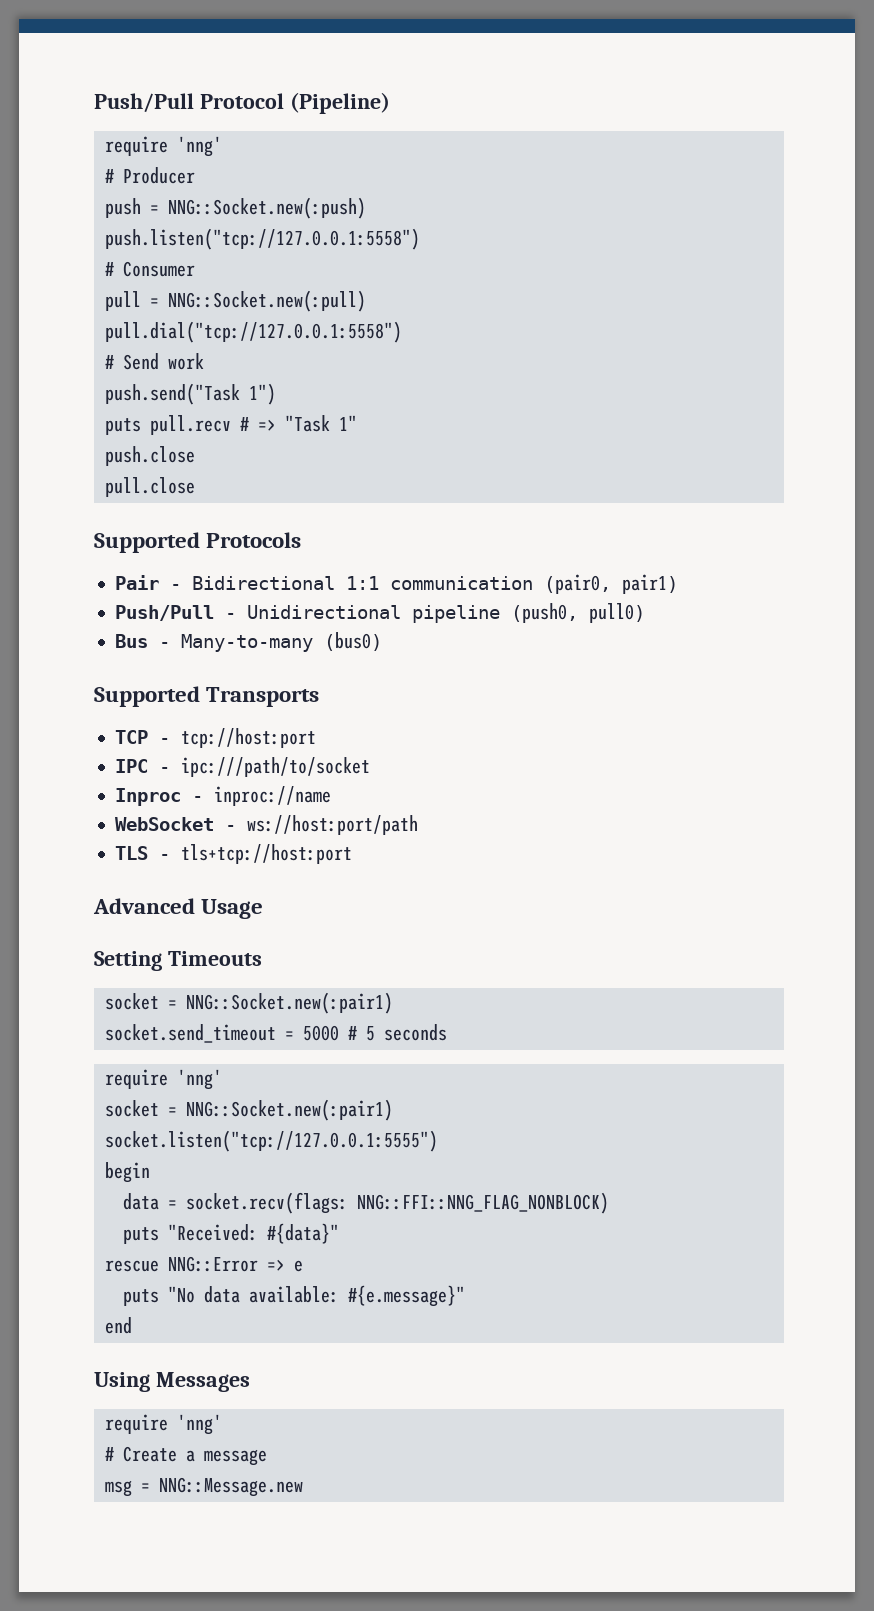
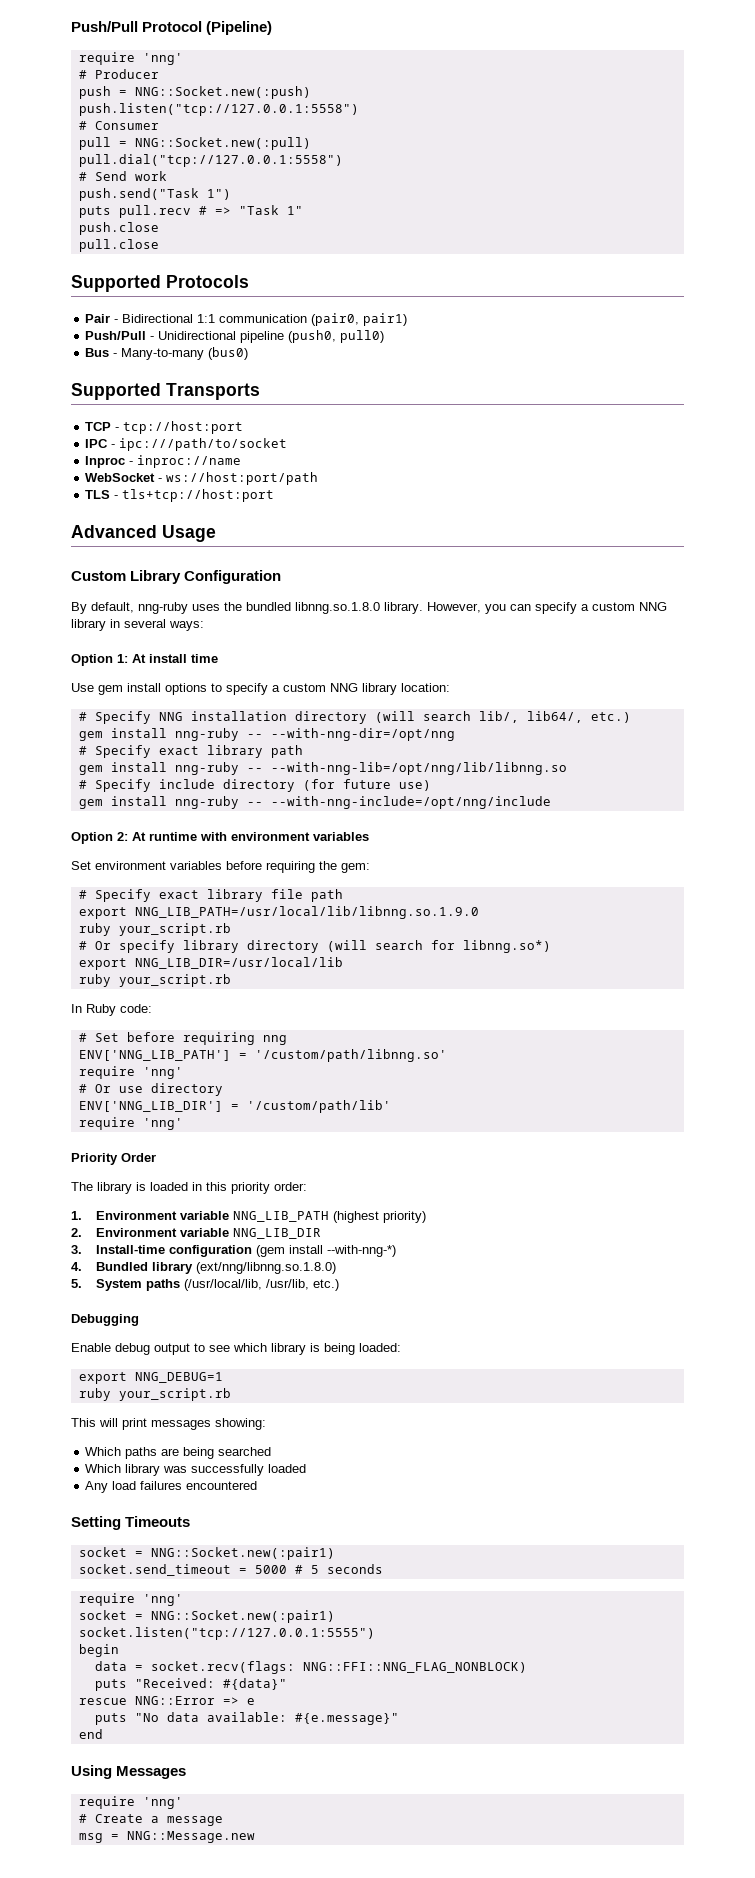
+ Custom Library Configuration
+ By default, nng-ruby uses the bundled libnng.so.1.8.0 library. However, you can specify a custom NNG library in several ways:
+ Option 1: At install time
+ Use gem install options to specify a custom NNG library location:
+ # Specify NNG installation directory (will search lib/, lib64/, etc.)
+ gem install nng-ruby -- --with-nng-dir=/opt/nng
+ # Specify exact library path
+ gem install nng-ruby -- --with-nng-lib=/opt/nng/lib/libnng.so
+ # Specify include directory (for future use)
+ gem install nng-ruby -- --with-nng-include=/opt/nng/include
+ Option 2: At runtime with environment variables
+ Set environment variables before requiring the gem:
+ # Specify exact library file path
+ export NNG_LIB_PATH=/usr/local/lib/libnng.so.1.9.0
+ ruby your_script.rb
+ # Or specify library directory (will search for libnng.so*)
+ export NNG_LIB_DIR=/usr/local/lib
+ ruby your_script.rb
+ In Ruby code:
+ # Set before requiring nng
+ ENV['NNG_LIB_PATH'] = '/custom/path/libnng.so'
+ require 'nng'
+ # Or use directory
+ ENV['NNG_LIB_DIR'] = '/custom/path/lib'
+ require 'nng'
+ Priority Order
+ The library is loaded in this priority order:
+ 1. Environment variable NNG_LIB_PATH (highest priority)
+ 2. Environment variable NNG_LIB_DIR
+ 3. Install-time configuration (gem install --with-nng-*)
+ 4. Bundled library (ext/nng/libnng.so.1.8.0)
+ 5. System paths (/usr/local/lib, /usr/lib, etc.)
+ Debugging
+ Enable debug output to see which library is being loaded:
+ export NNG_DEBUG=1
+ ruby your_script.rb
+ This will print messages showing:
+ Which paths are being searched
+ Which library was successfully loaded
+ Any load failures encountered

